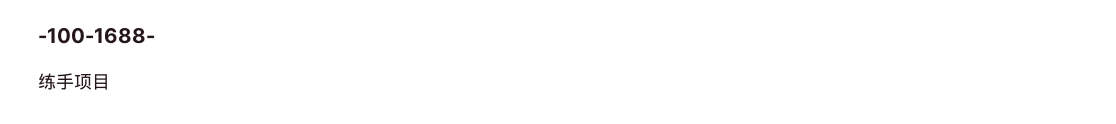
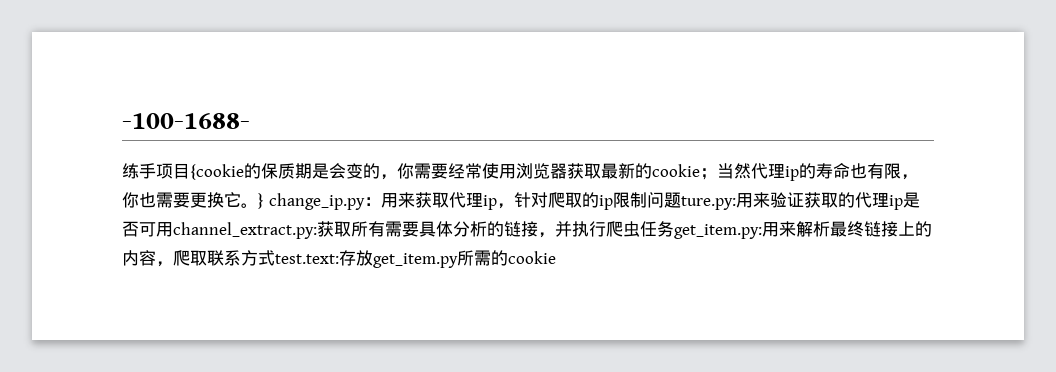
- 练手项目
+ 练手项目{cookie的保质期是会变的，你需要经常使用浏览器获取最新的cookie；当然代理ip的寿命也有限，你也需要更换它。} change_ip.py：用来获取代理ip，针对爬取的ip限制问题ture.py:用来验证获取的代理ip是否可用channel_extract.py:获取所有需要具体分析的链接，并执行爬虫任务get_item.py:用来解析最终链接上的内容，爬取联系方式test.text:存放get_item.py所需的cookie

